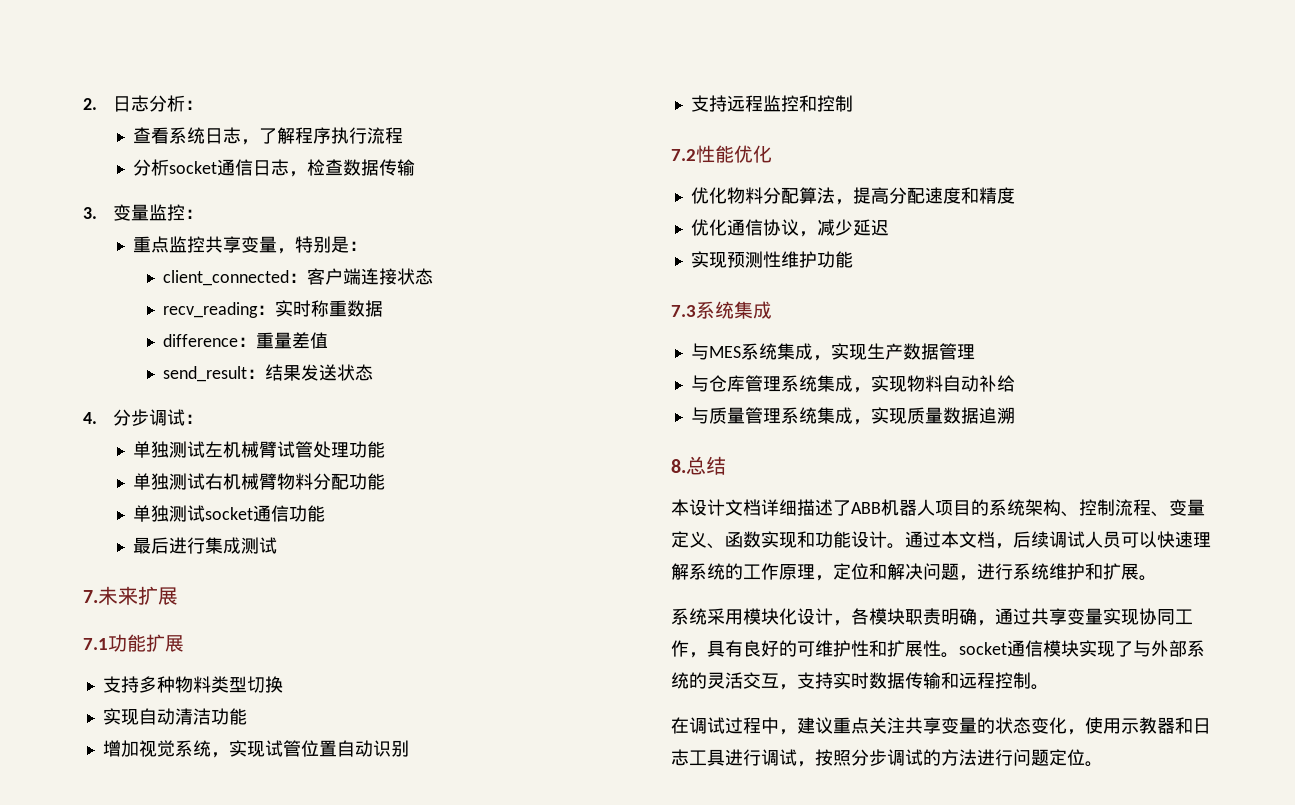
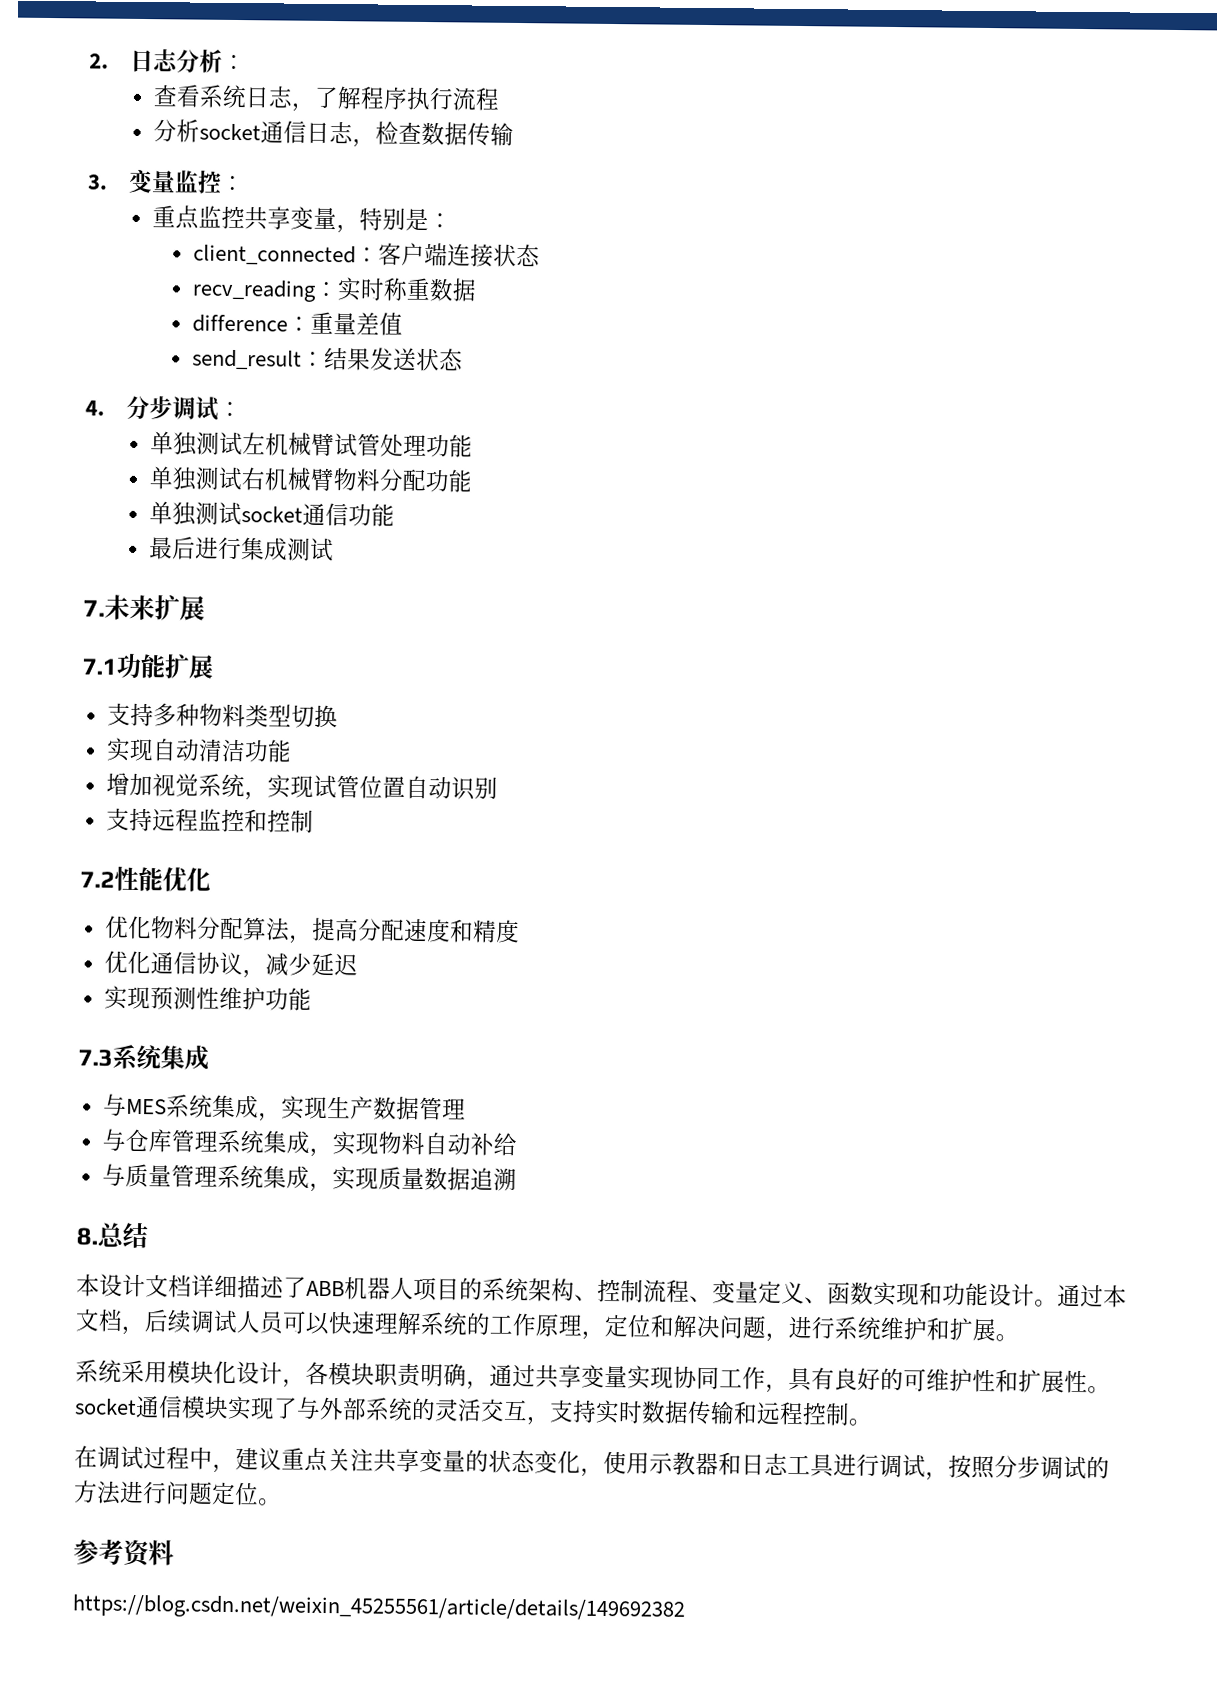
+ 参考资料
+ https://blog.csdn.net/weixin_45255561/article/details/149692382

